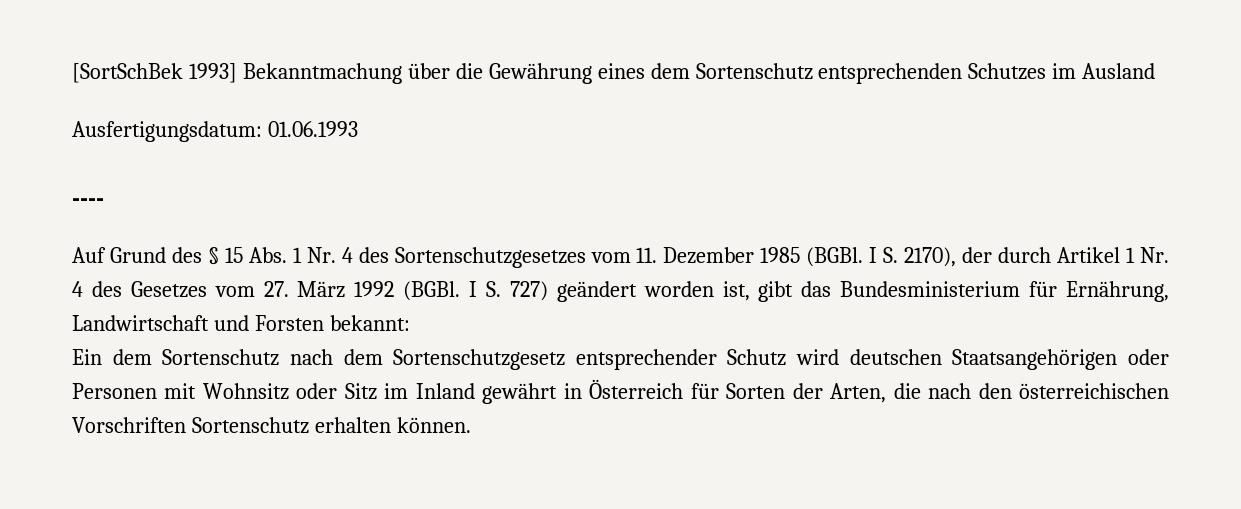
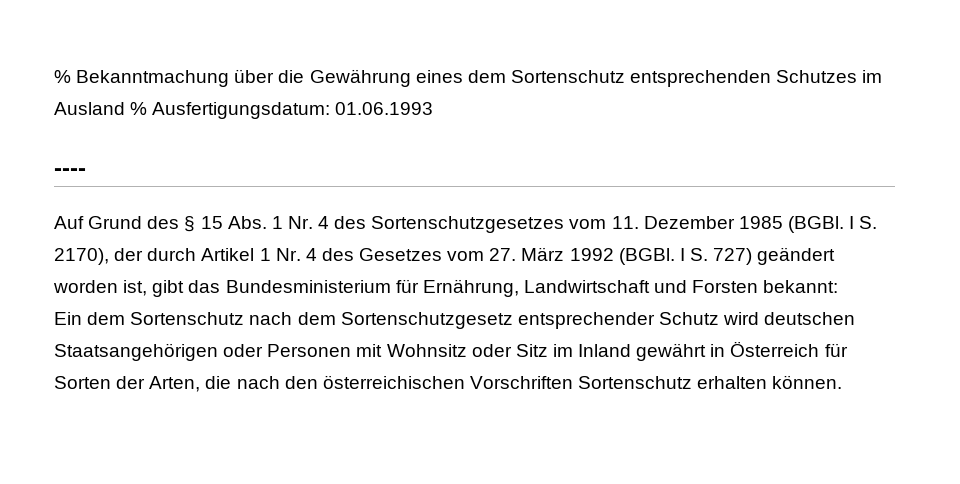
- [SortSchBek 1993] Bekanntmachung über die Gewährung eines dem Sortenschutz entsprechenden Schutzes im Ausland
- Ausfertigungsdatum: 01.06.1993
+ % Bekanntmachung über die Gewährung eines dem Sortenschutz entsprechenden Schutzes im Ausland % Ausfertigungsdatum: 01.06.1993

